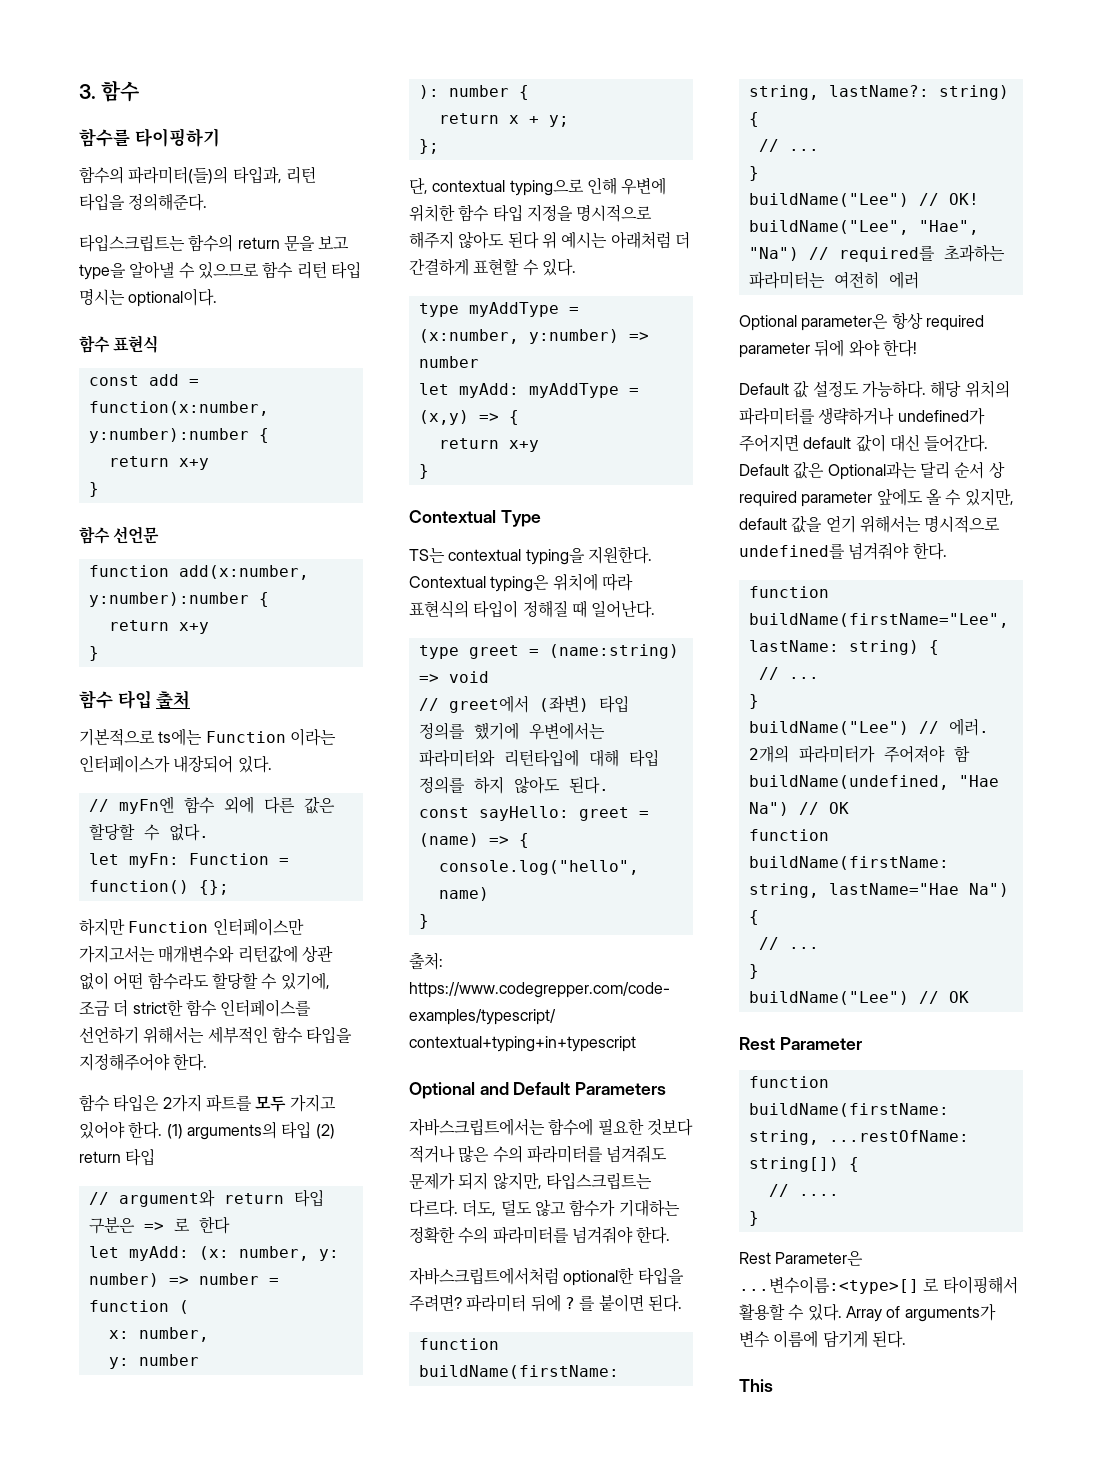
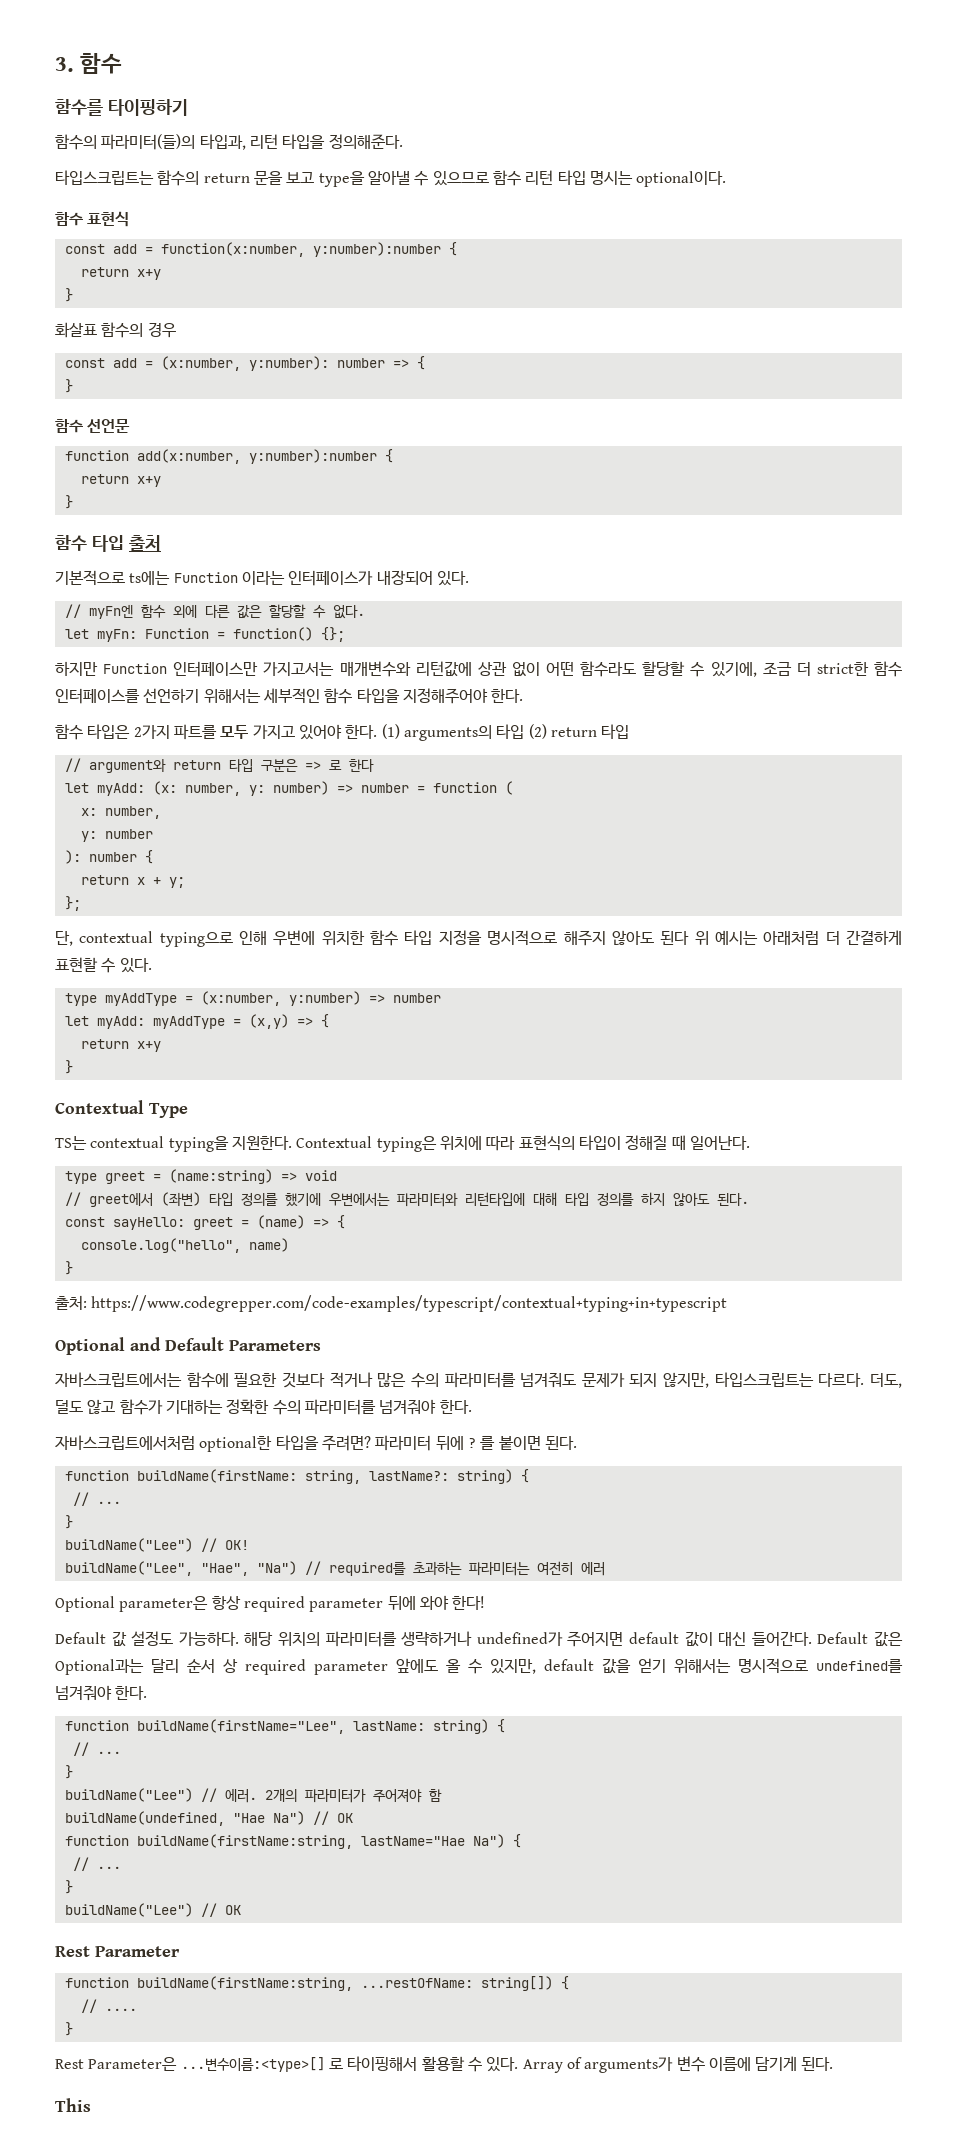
+ 화살표 함수의 경우
+ const add = (x:number, y:number): number => {
+ }

